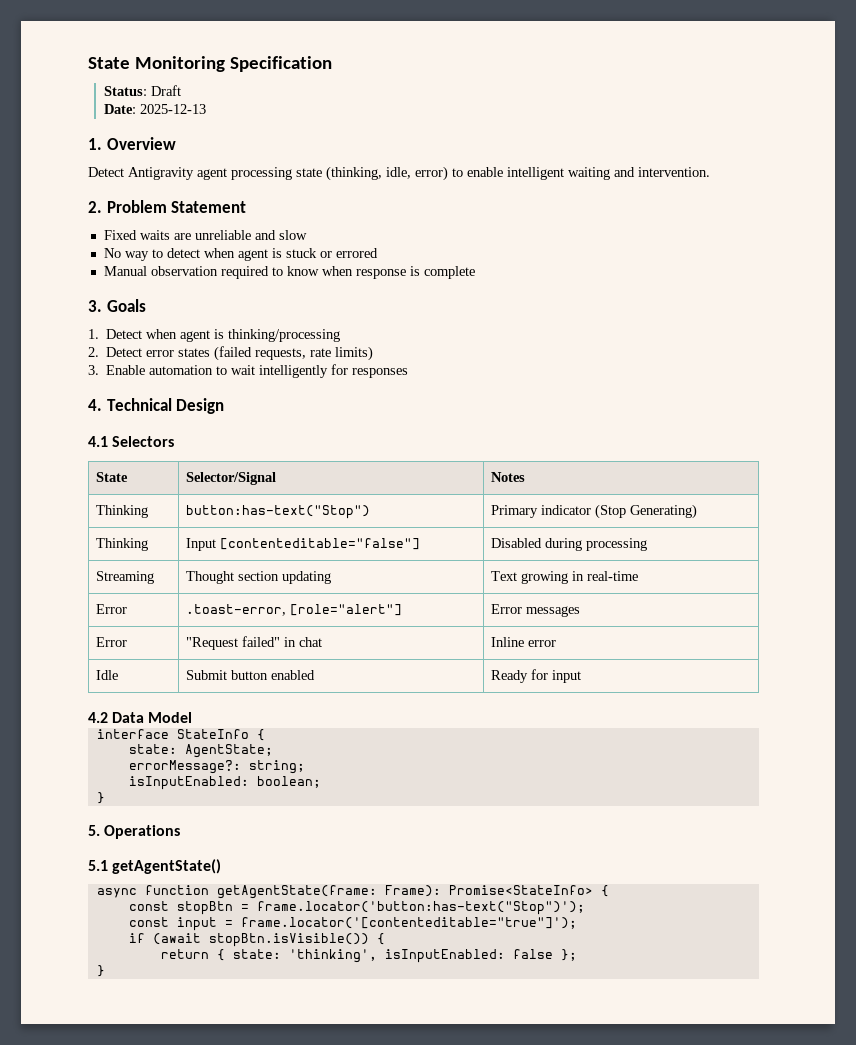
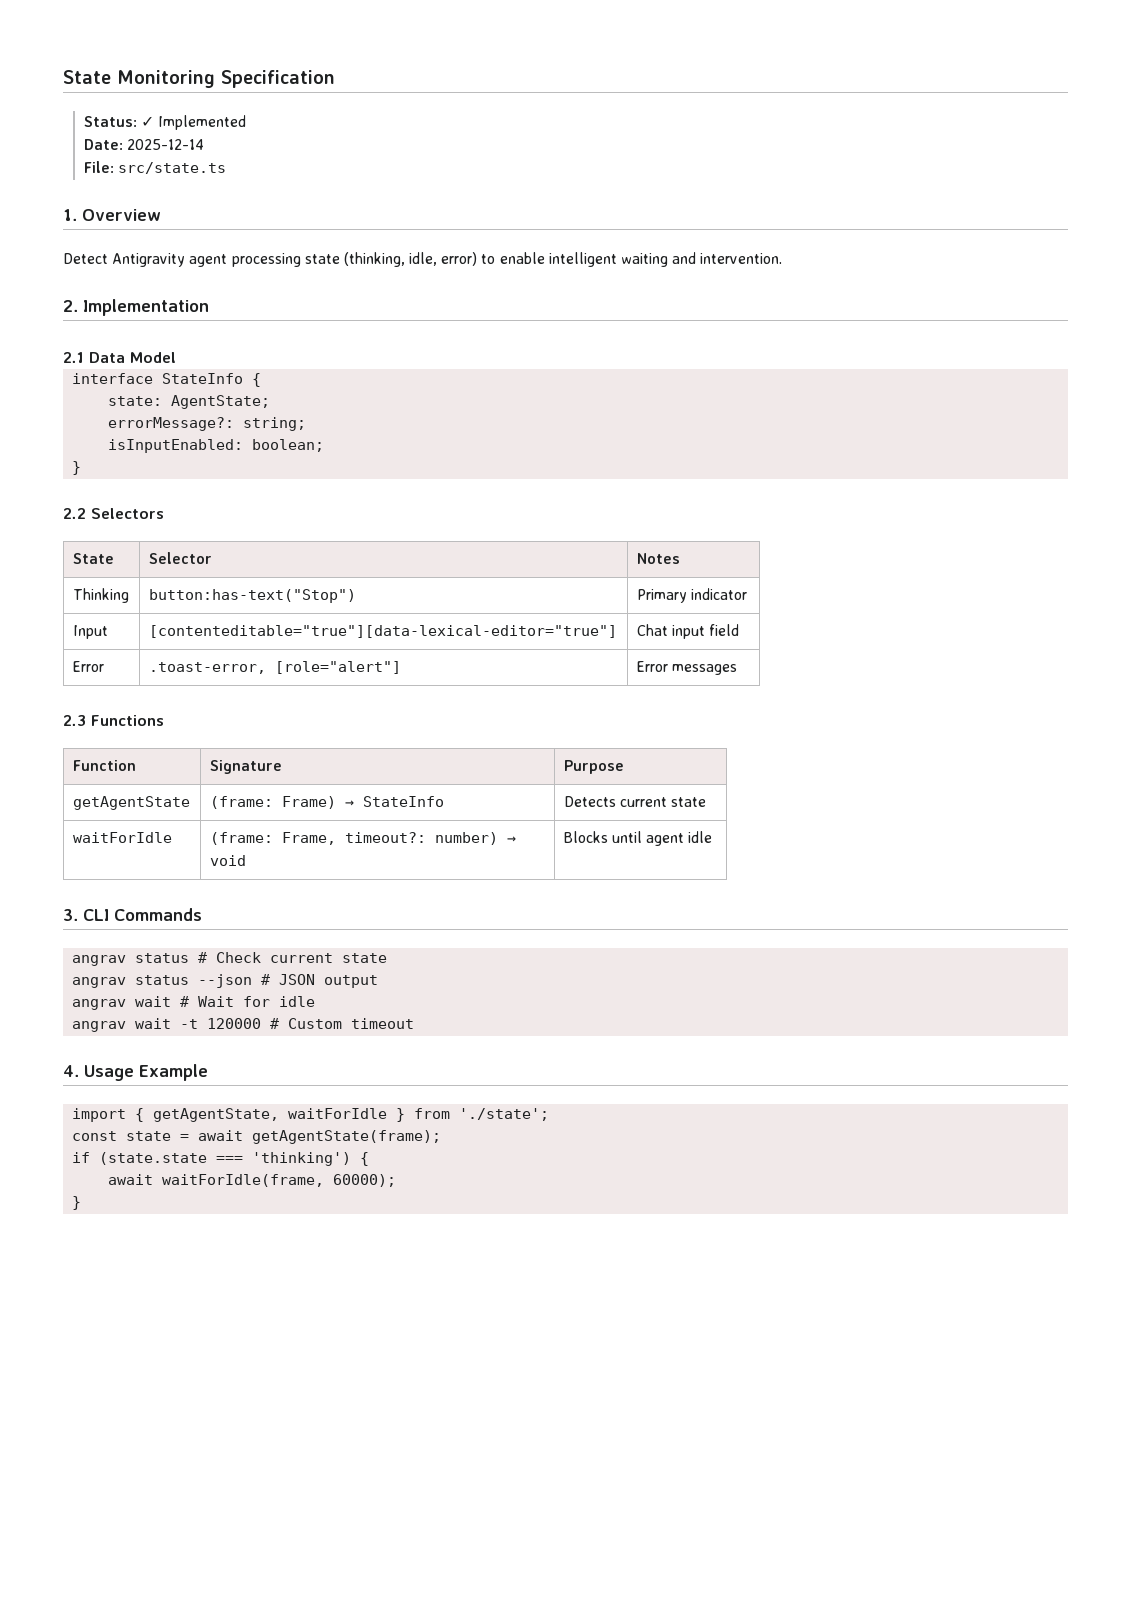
- Status: Draft
+ Status: ✓ Implemented
- Date: 2025-12-13
+ Date: 2025-12-14
+ File: src/state.ts
- 2. Problem Statement
- Fixed waits are unreliable and slow
- No way to detect when agent is stuck or errored
- Manual observation required to know when response is complete
- 3. Goals
- 1. Detect when agent is thinking/processing
- 2. Detect error states (failed requests, rate limits)
- 3. Enable automation to wait intelligently for responses
- 4. Technical Design
- 4.1 Selectors
- State | Selector/Signal | Notes
- Thinking | button:has-text("Stop") | Primary indicator (Stop Generating)
- Thinking | Input [contenteditable="false"] | Disabled during processing
- Streaming | Thought section updating | Text growing in real-time
- Error | .toast-error, [role="alert"] | Error messages
- Error | "Request failed" in chat | Inline error
- Idle | Submit button enabled | Ready for input
- 4.2 Data Model
+ 2. Implementation
+ 2.1 Data Model
- 5. Operations
- 5.1 getAgentState()
- async function getAgentState(frame: Frame): Promise<StateInfo> {
- const stopBtn = frame.locator('button:has-text("Stop")');
- const input = frame.locator('[contenteditable="true"]');
- if (await stopBtn.isVisible()) {
- return { state: 'thinking', isInputEnabled: false };
+ 2.2 Selectors
+ State | Selector | Notes
+ Thinking | button:has-text("Stop") | Primary indicator
+ Input | [contenteditable="true"][data-lexical-editor="true"] | Chat input field
+ Error | .toast-error, [role="alert"] | Error messages
+ 2.3 Functions
+ Function | Signature | Purpose
+ getAgentState | (frame: Frame) → StateInfo | Detects current state
+ waitForIdle | (frame: Frame, timeout?: number) → void | Blocks until agent idle
+ 3. CLI Commands
+ angrav status # Check current state
+ angrav status --json # JSON output
+ angrav wait # Wait for idle
+ angrav wait -t 120000 # Custom timeout
+ 4. Usage Example
+ import { getAgentState, waitForIdle } from './state';
+ const state = await getAgentState(frame);
+ if (state.state === 'thinking') {
+ await waitForIdle(frame, 60000);

